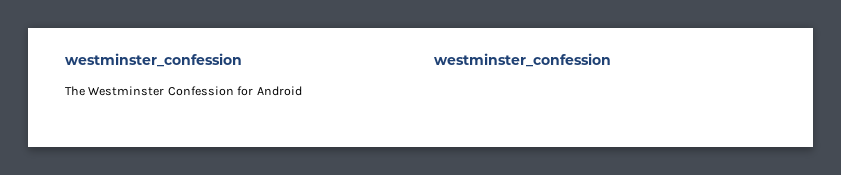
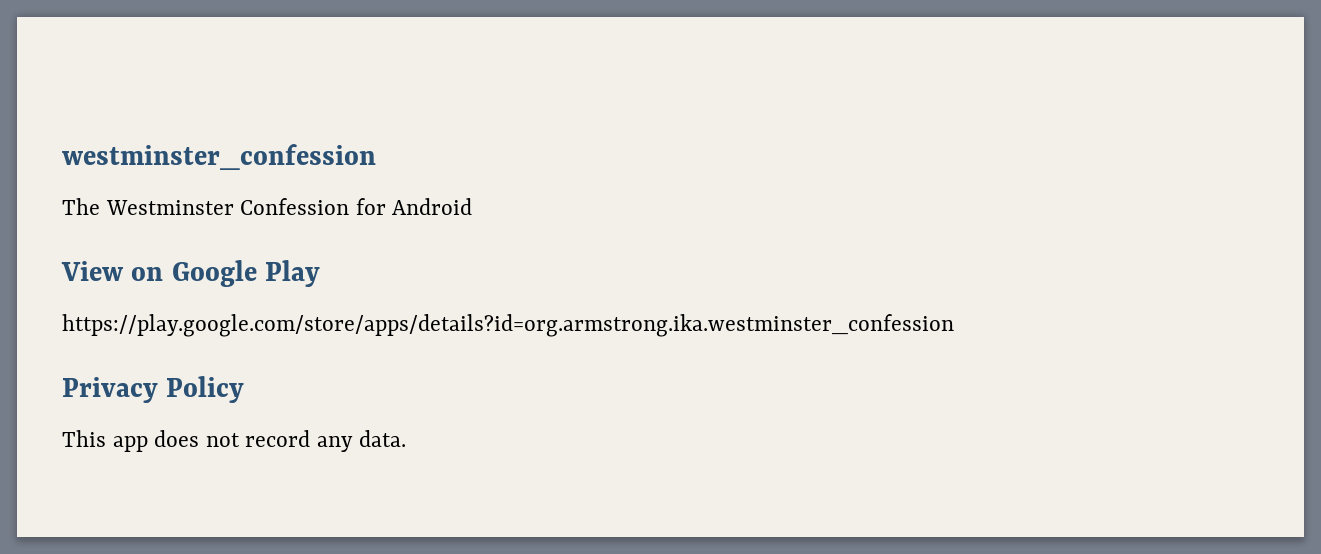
  The Westminster Confession for Android
- westminster_confession
+ View on Google Play
+ https://play.google.com/store/apps/details?id=org.armstrong.ika.westminster_confession
+ Privacy Policy
+ This app does not record any data.

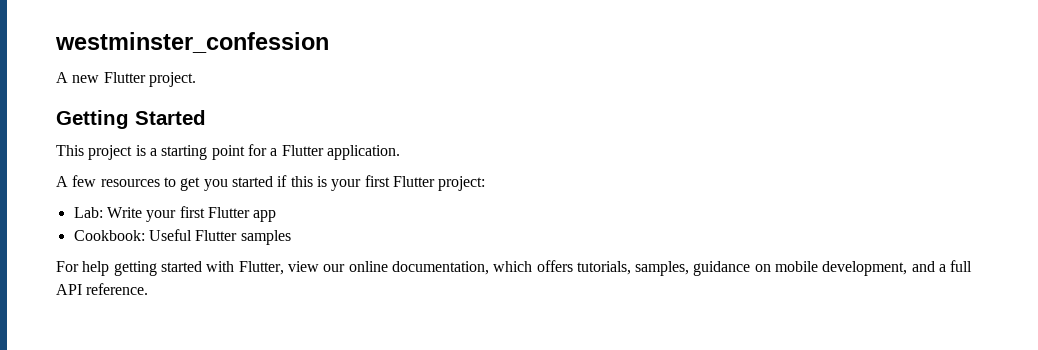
- The Westminster Confession for Android
- View on Google Play
- https://play.google.com/store/apps/details?id=org.armstrong.ika.westminster_confession
- Privacy Policy
- This app does not record any data.
+ A new Flutter project.
+ Getting Started
+ This project is a starting point for a Flutter application.
+ A few resources to get you started if this is your first Flutter project:
+ Lab: Write your first Flutter app
+ Cookbook: Useful Flutter samples
+ For help getting started with Flutter, view our online documentation, which offers tutorials, samples, guidance on mobile development, and a full API reference.

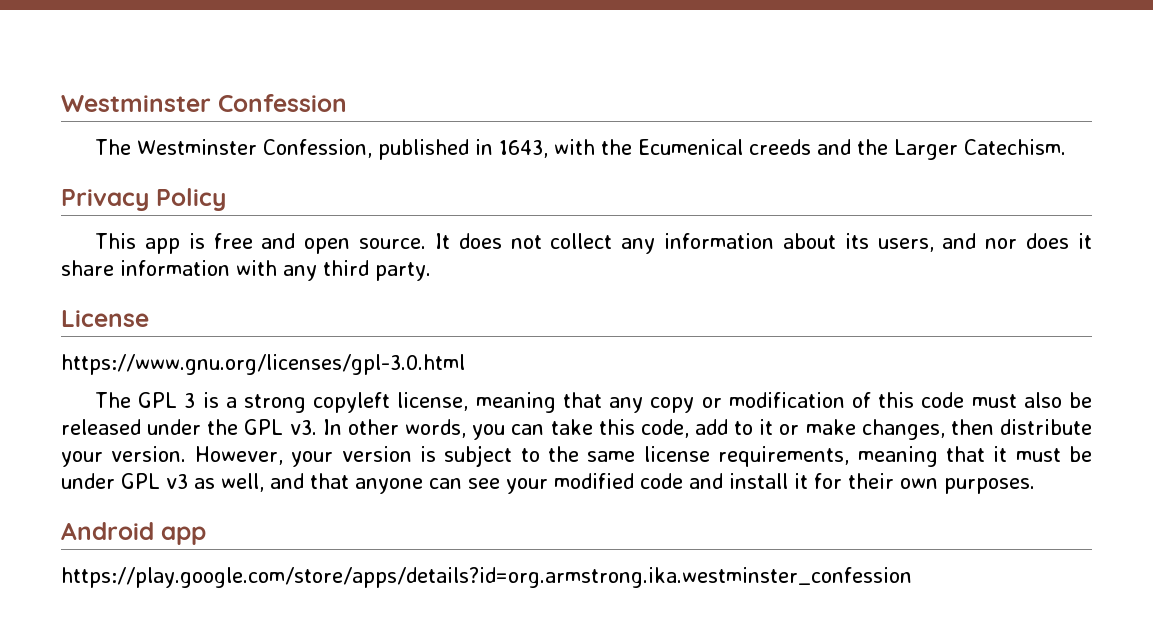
- westminster_confession
- A new Flutter project.
- Getting Started
- This project is a starting point for a Flutter application.
- A few resources to get you started if this is your first Flutter project:
- Lab: Write your first Flutter app
- Cookbook: Useful Flutter samples
- For help getting started with Flutter, view our online documentation, which offers tutorials, samples, guidance on mobile development, and a full API reference.
+ Westminster Confession
+ The Westminster Confession, published in 1643, with the Ecumenical creeds and the Larger Catechism.
+ Privacy Policy
+ This app is free and open source. It does not collect any information about its users, and nor does it share information with any third party.
+ License
+ https://www.gnu.org/licenses/gpl-3.0.html
+ The GPL 3 is a strong copyleft license, meaning that any copy or modification of this code must also be released under the GPL v3. In other words, you can take this code, add to it or make changes, then distribute your version. However, your version is subject to the same license requirements, meaning that it must be under GPL v3 as well, and that anyone can see your modified code and install it for their own purposes.
+ Android app
+ https://play.google.com/store/apps/details?id=org.armstrong.ika.westminster_confession

